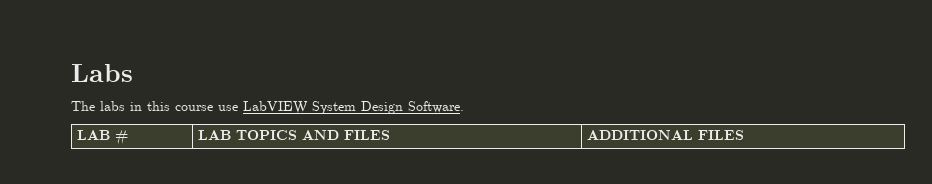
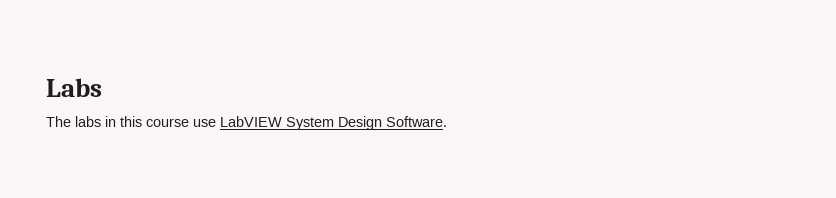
- LAB # | LAB TOPICS AND FILES | ADDITIONAL FILES

